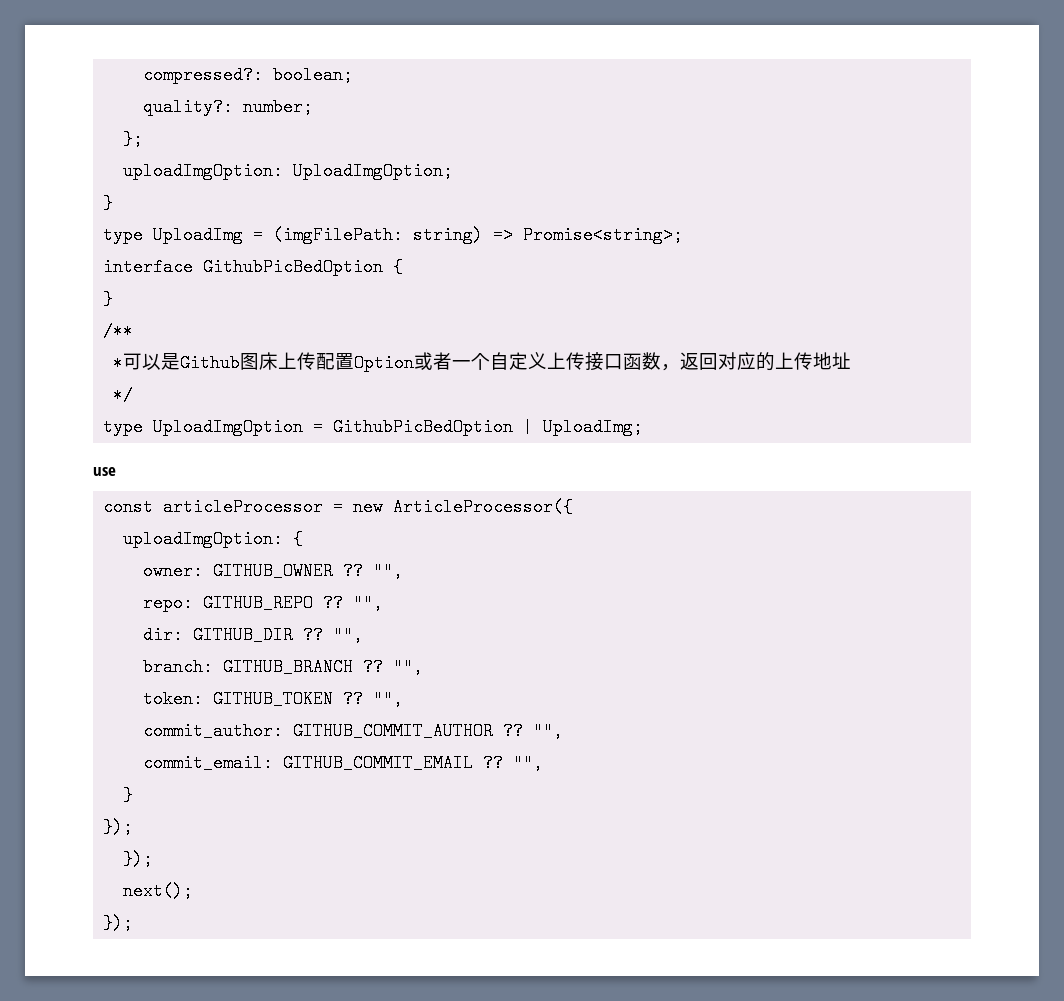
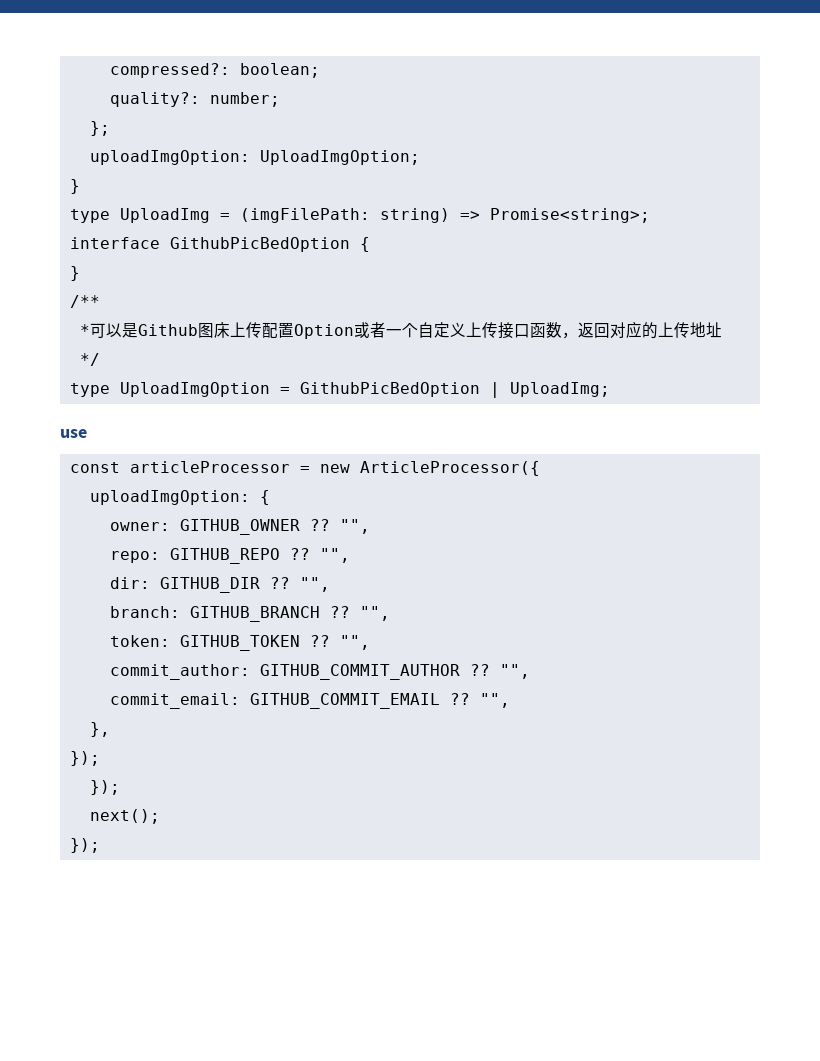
  commit_email: GITHUB_COMMIT_EMAIL ?? "",
- }
+ },

